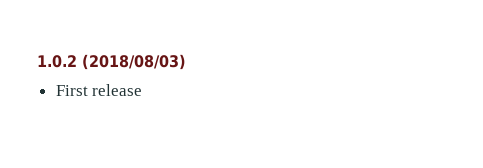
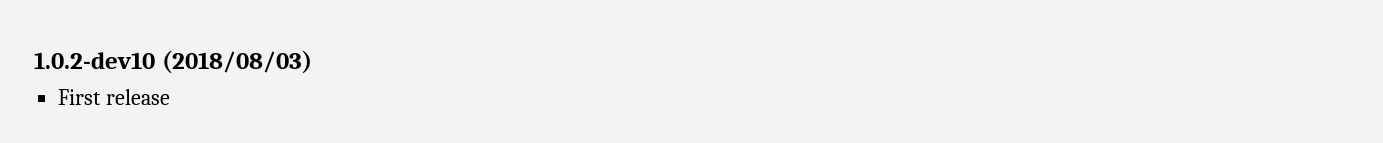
- 1.0.2 (2018/08/03)
+ 1.0.2-dev10 (2018/08/03)

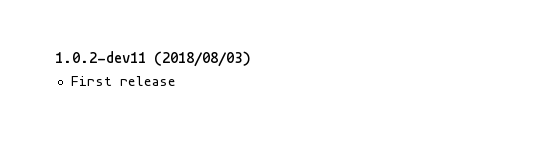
- 1.0.2-dev10 (2018/08/03)
+ 1.0.2-dev11 (2018/08/03)

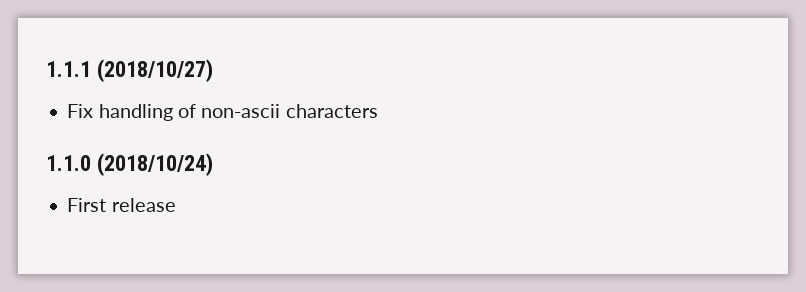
- 1.0.2-dev11 (2018/08/03)
+ 1.1.1 (2018/10/27)
+ Fix handling of non-ascii characters
+ 1.1.0 (2018/10/24)

